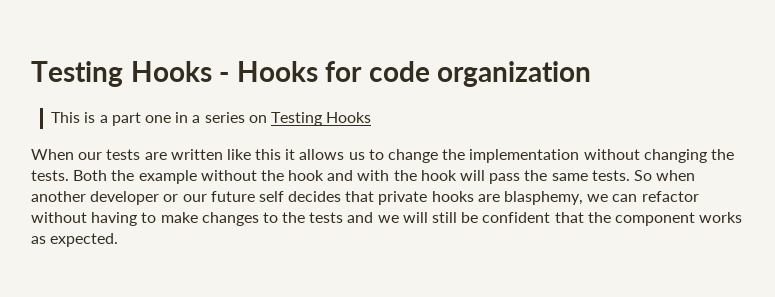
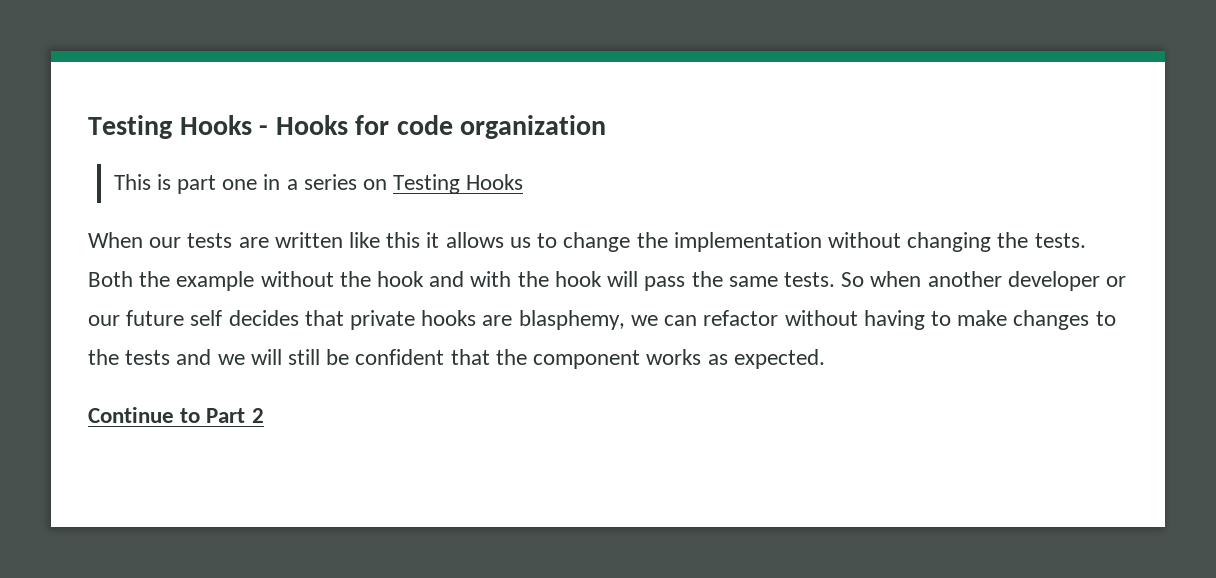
- This is a part one in a series on Testing Hooks
+ This is part one in a series on Testing Hooks
+ Continue to Part 2

